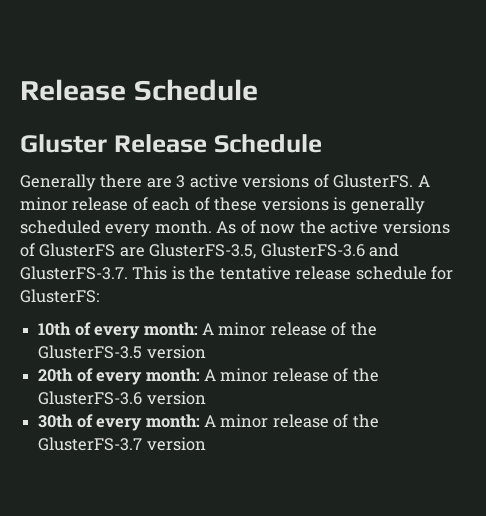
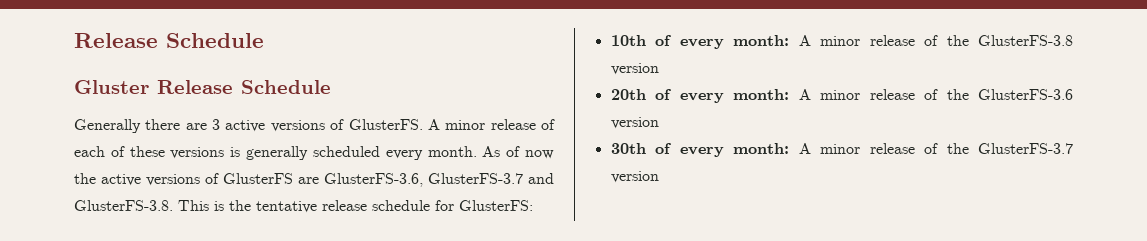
- As of now the active versions of GlusterFS are GlusterFS-3.5, GlusterFS-3.6 and GlusterFS-3.7. This is the tentative release schedule for GlusterFS:
+ As of now the active versions of GlusterFS are GlusterFS-3.6, GlusterFS-3.7 and GlusterFS-3.8. This is the tentative release schedule for GlusterFS:
- 10th of every month: A minor release of the GlusterFS-3.5 version
+ 10th of every month: A minor release of the GlusterFS-3.8 version

